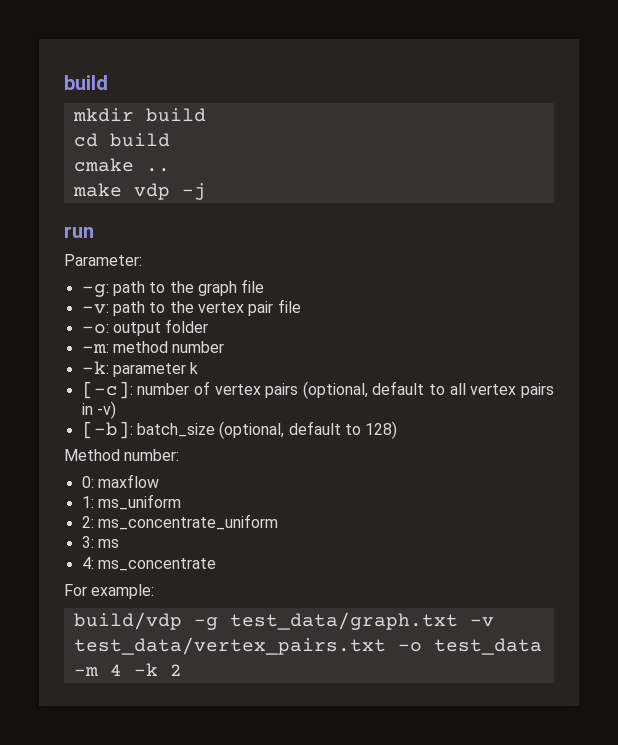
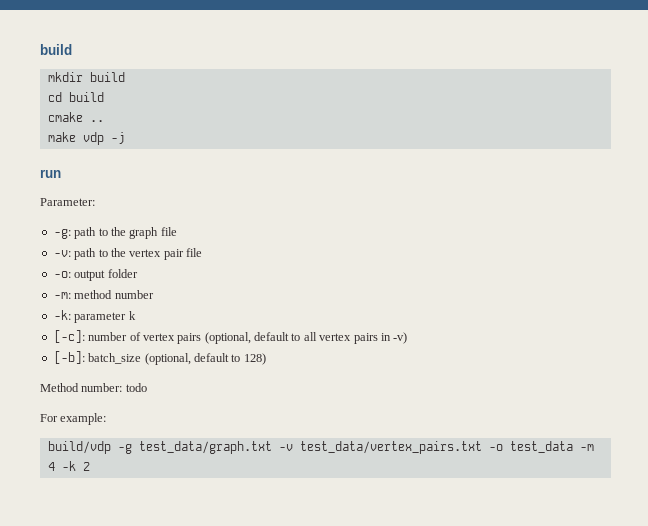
- Method number:
- 0: maxflow
- 1: ms_uniform
- 2: ms_concentrate_uniform
- 3: ms
- 4: ms_concentrate
+ Method number: todo

